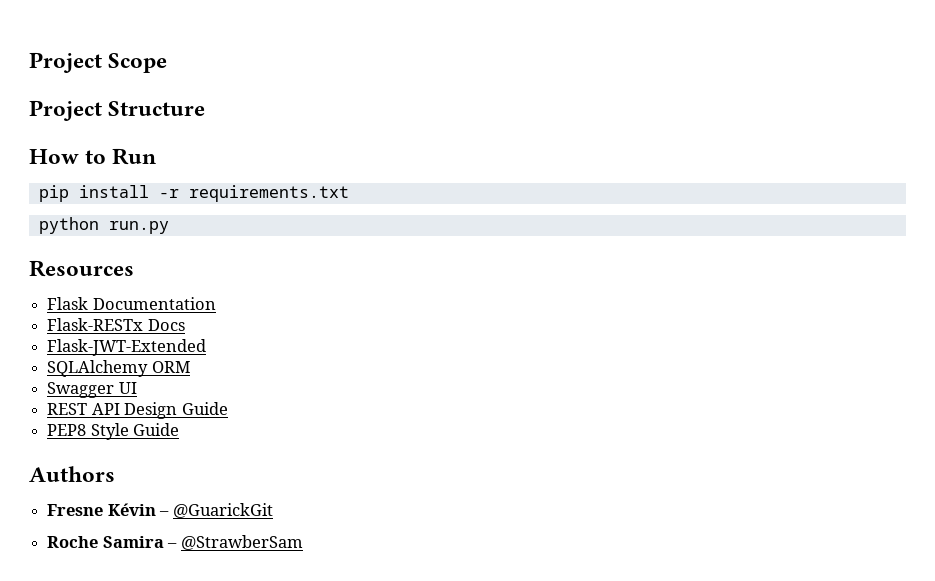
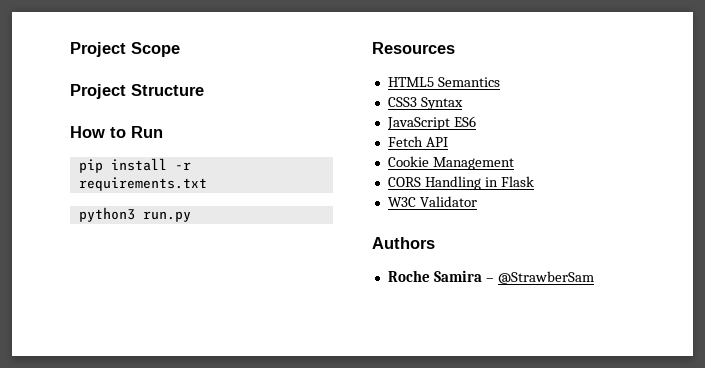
- python run.py
+ python3 run.py
- Flask Documentation
- Flask-RESTx Docs
- Flask-JWT-Extended
- SQLAlchemy ORM
- Swagger UI
- REST API Design Guide
- PEP8 Style Guide
+ HTML5 Semantics
+ CSS3 Syntax
+ JavaScript ES6
+ Fetch API
+ Cookie Management
+ CORS Handling in Flask
+ W3C Validator
  Authors
- Fresne Kévin – @GuarickGit

